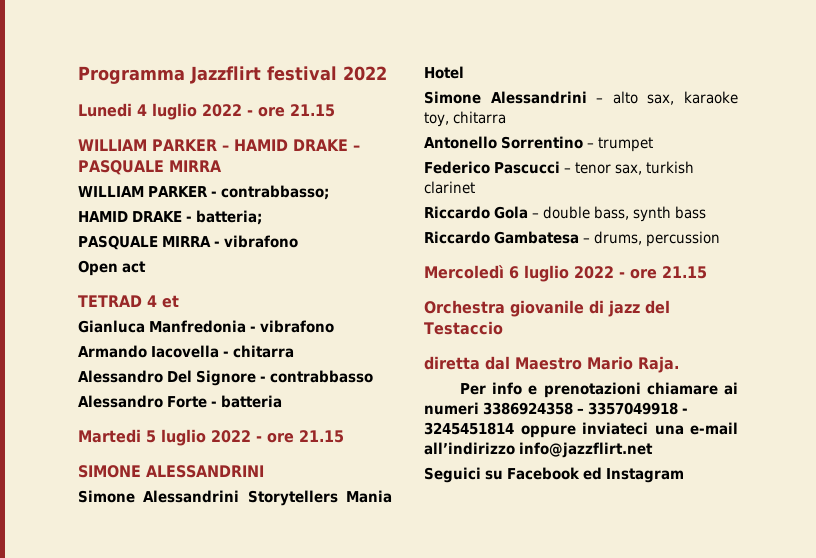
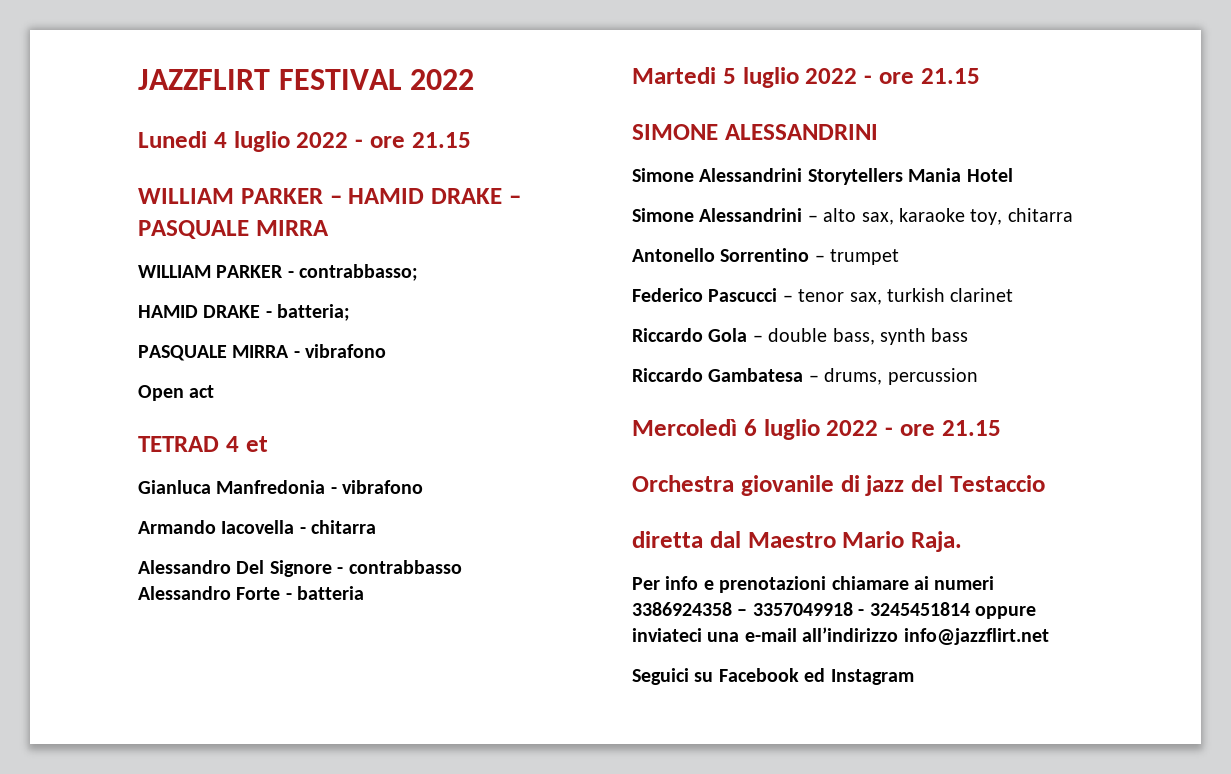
- Programma Jazzflirt festival 2022
+ JAZZFLIRT FESTIVAL 2022

